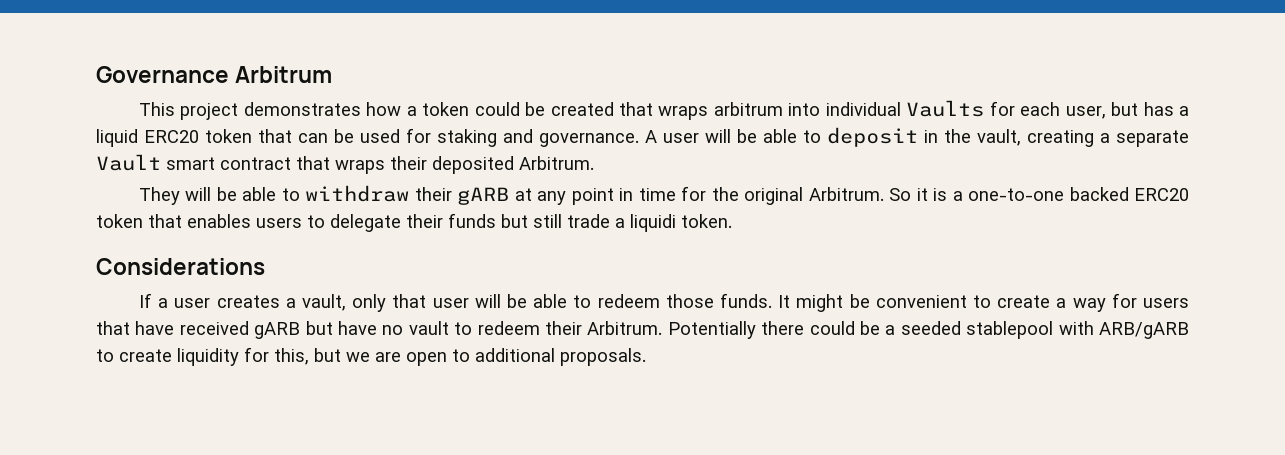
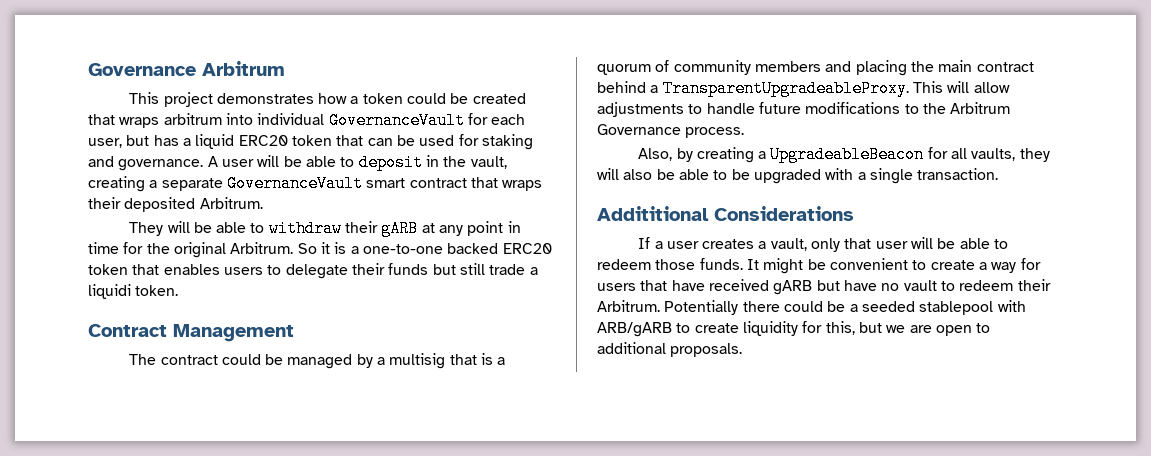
- This project demonstrates how a token could be created that wraps arbitrum into individual Vaults for each user, but has a liquid ERC20 token that can be used for staking and governance.
+ This project demonstrates how a token could be created that wraps arbitrum into individual GovernanceVault for each user, but has a liquid ERC20 token that can be used for staking and governance.
- A user will be able to deposit in the vault, creating a separate Vault smart contract that wraps their deposited Arbitrum.
+ A user will be able to deposit in the vault, creating a separate GovernanceVault smart contract that wraps their deposited Arbitrum.
- Considerations
+ Contract Management
+ The contract could be managed by a multisig that is a quorum of community members and placing the main contract behind a TransparentUpgradeableProxy. This will allow adjustments to handle future modifications to the Arbitrum Governance process.
+ Also, by creating a UpgradeableBeacon for all vaults, they will also be able to be upgraded with a single transaction.
+ Addititional Considerations

